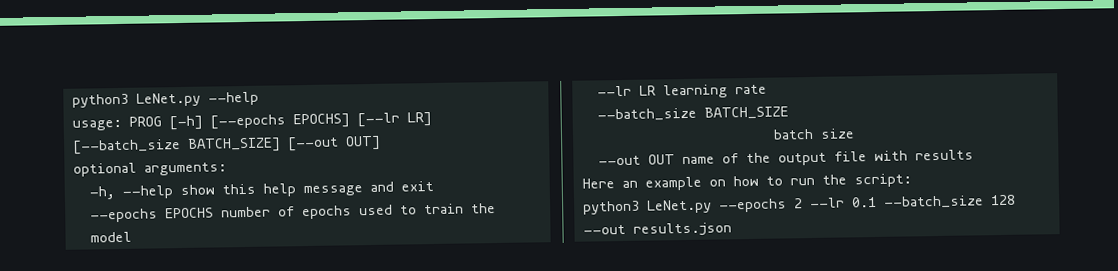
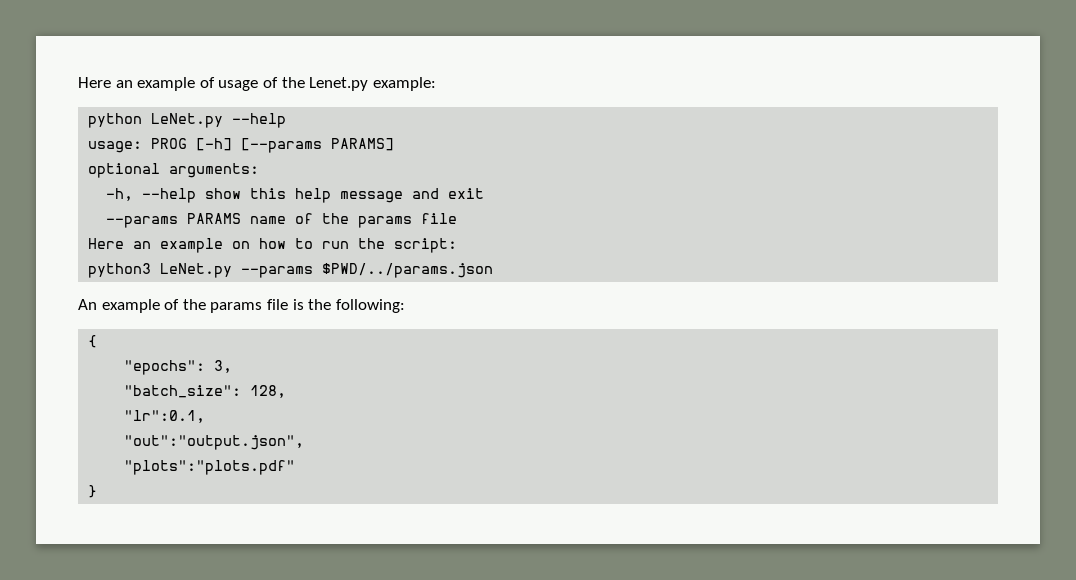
- python3 LeNet.py --help
+ Here an example of usage of the Lenet.py example:
+ python LeNet.py --help
- usage: PROG [-h] [--epochs EPOCHS] [--lr LR] [--batch_size BATCH_SIZE] [--out OUT]
+ usage: PROG [-h] [--params PARAMS]
- --epochs EPOCHS number of epochs used to train the model
- --lr LR learning rate
- --batch_size BATCH_SIZE
- batch size
- --out OUT name of the output file with results
+ --params PARAMS name of the params file
- python3 LeNet.py --epochs 2 --lr 0.1 --batch_size 128 --out results.json
+ python3 LeNet.py --params $PWD/../params.json
+ An example of the params file is the following:
+ {
+ "epochs": 3,
+ "batch_size": 128,
+ "lr":0.1,
+ "out":"output.json",
+ "plots":"plots.pdf"
+ }

